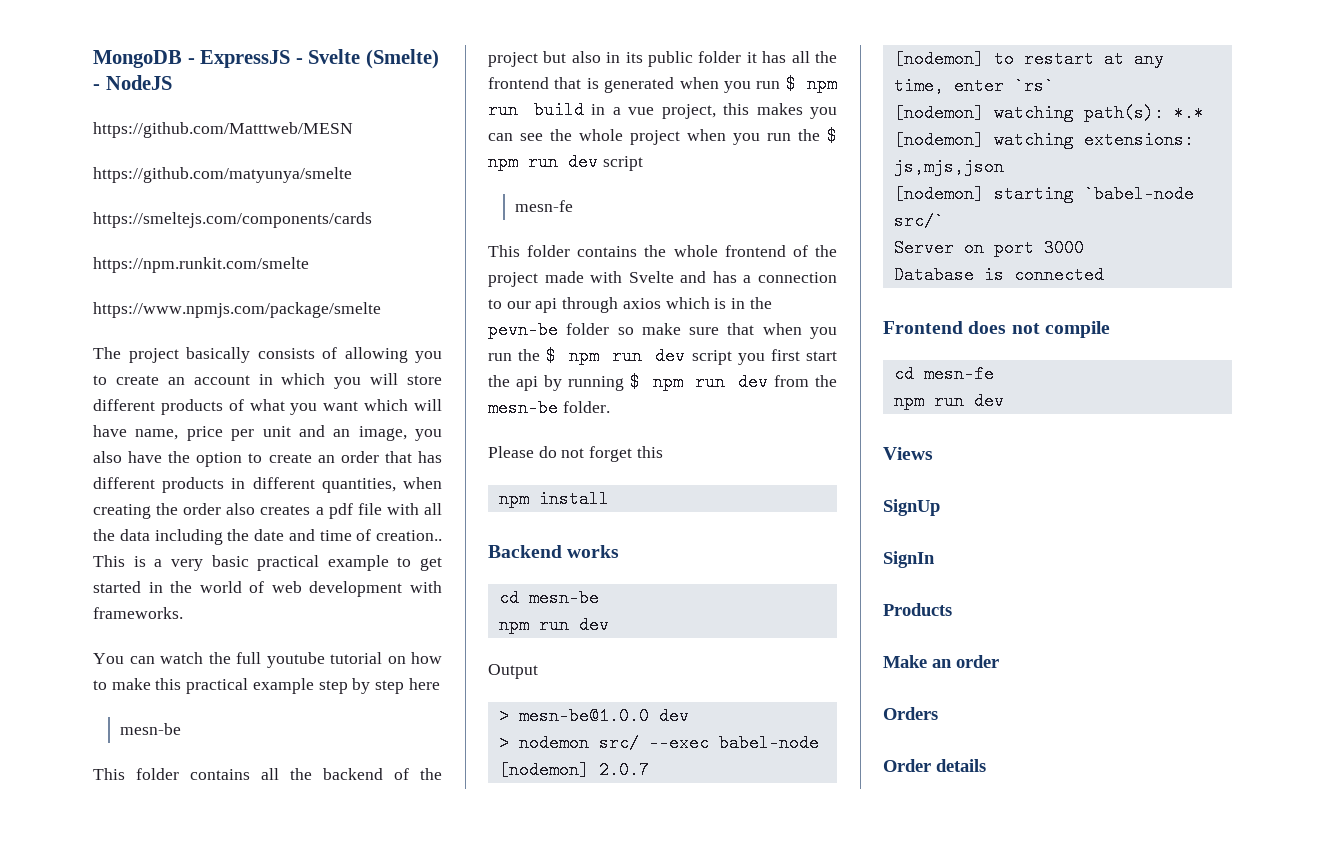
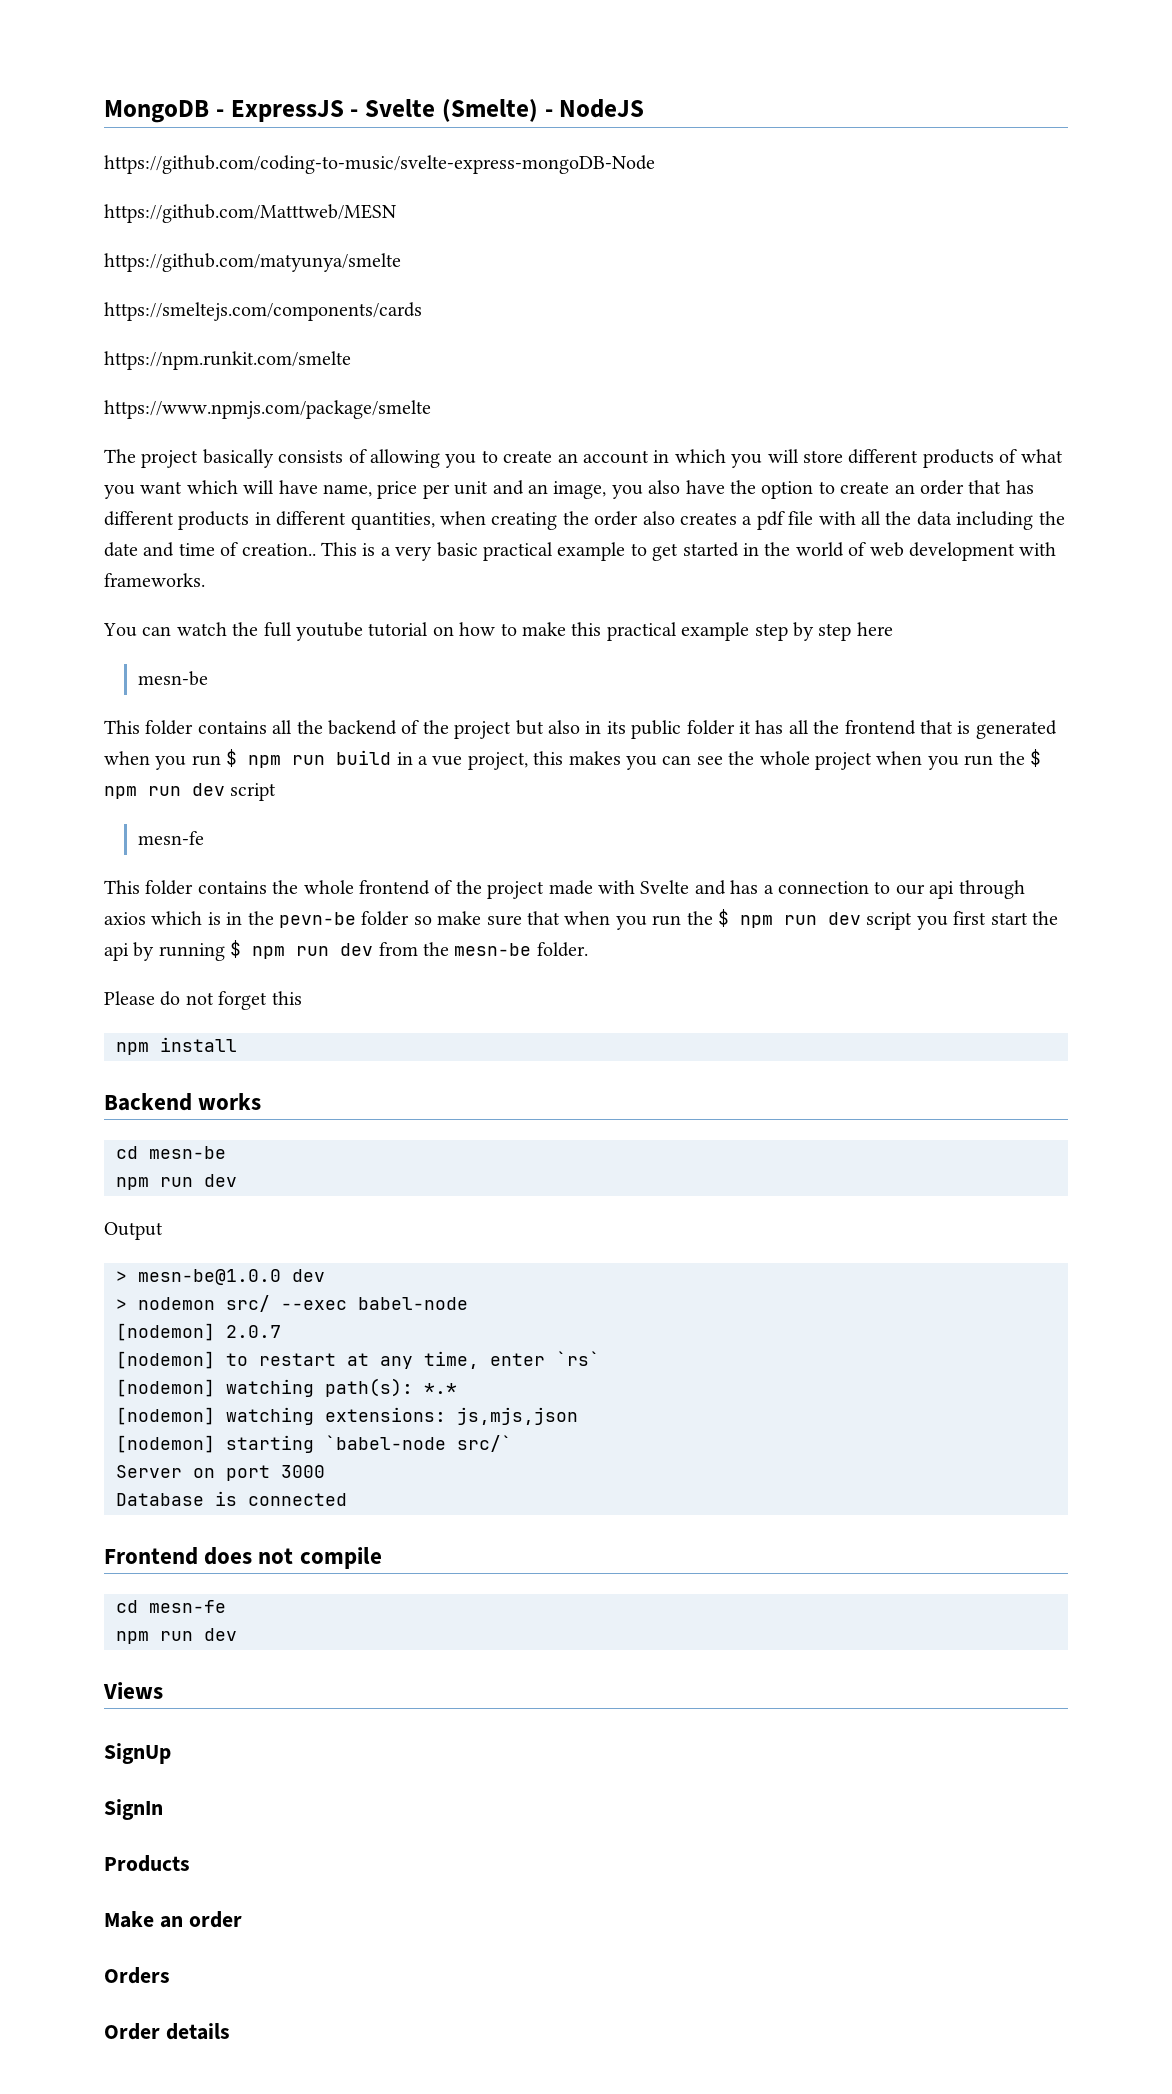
+ https://github.com/coding-to-music/svelte-express-mongoDB-Node

